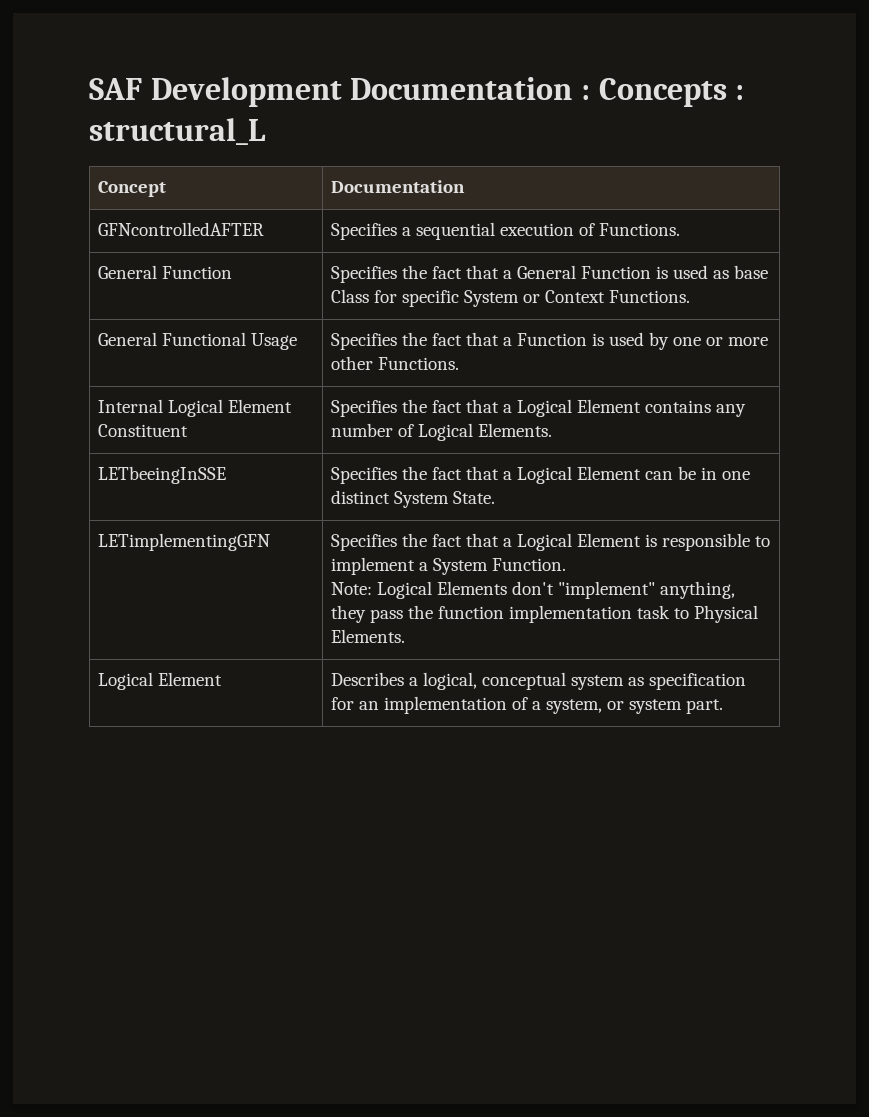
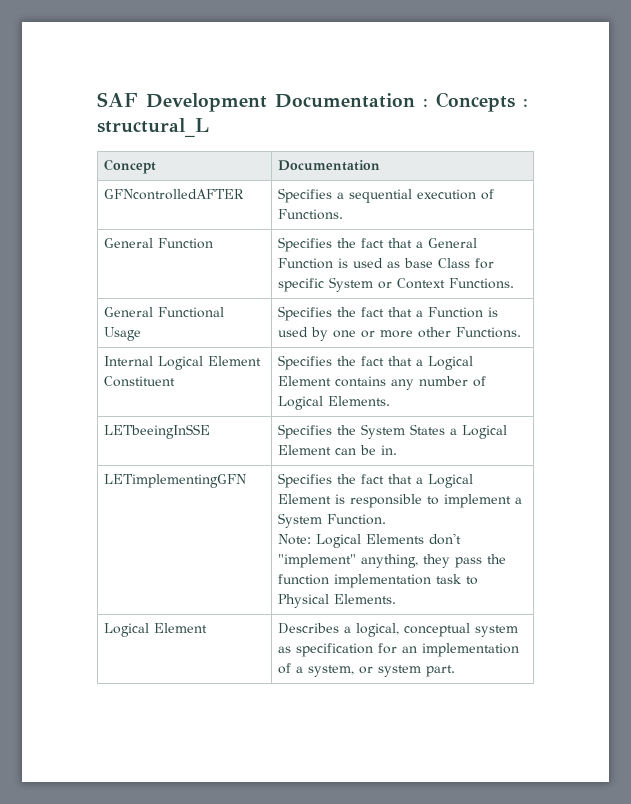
- LETbeeingInSSE | Specifies the fact that a Logical Element can be in one distinct System State.
+ LETbeeingInSSE | Specifies the System States a Logical Element can be in.

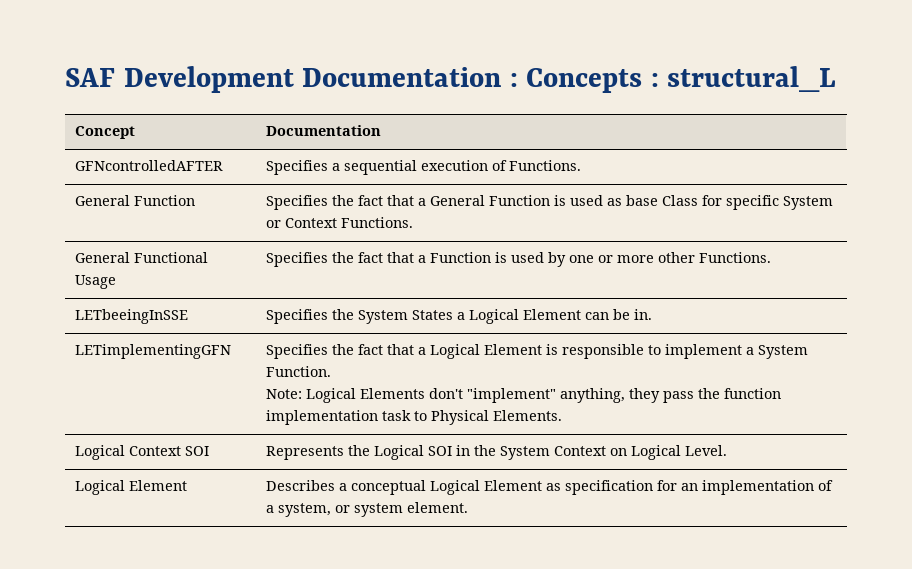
- Internal Logical Element Constituent | Specifies the fact that a Logical Element contains any number of Logical Elements.
+ Logical Context SOI | Represents the Logical SOI in the System Context on Logical Level.
- Logical Element | Describes a logical, conceptual system as specification for an implementation of a system, or system part.
+ Logical Element | Describes a conceptual Logical Element as specification for an implementation of a system, or system element.

